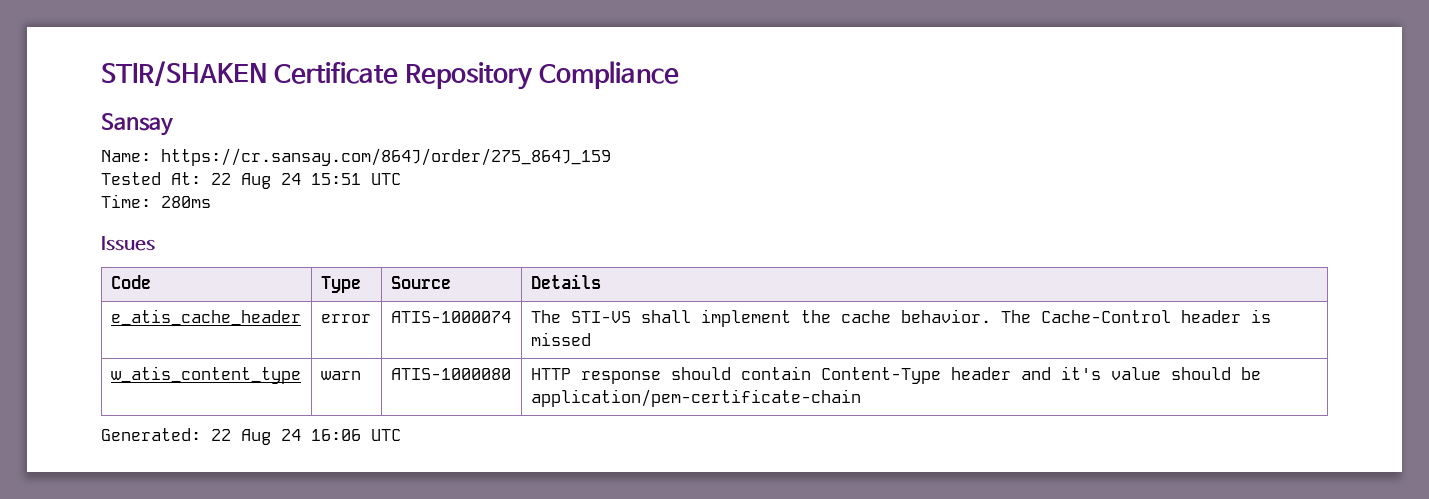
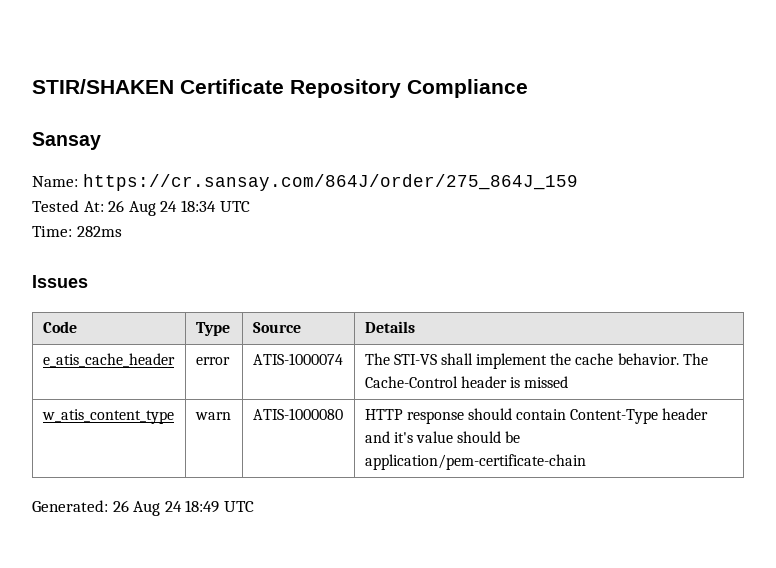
- Tested At: 22 Aug 24 15:51 UTC
+ Tested At: 26 Aug 24 18:34 UTC
- Time: 280ms
+ Time: 282ms
- Generated: 22 Aug 24 16:06 UTC
+ Generated: 26 Aug 24 18:49 UTC

